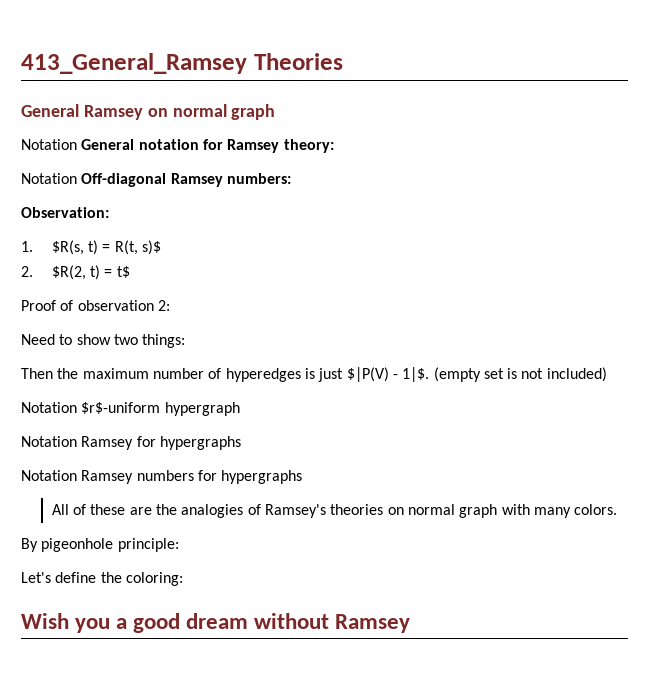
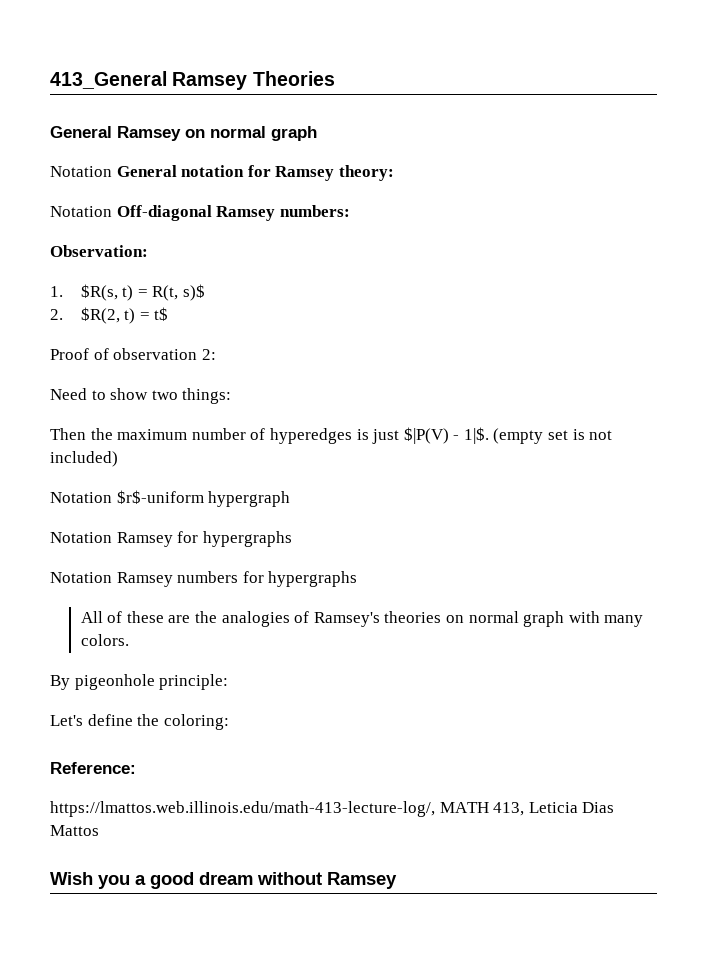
- 413_General_Ramsey Theories
+ 413_General Ramsey Theories
+ Reference:
+ https://lmattos.web.illinois.edu/math-413-lecture-log/, MATH 413, Leticia Dias Mattos

